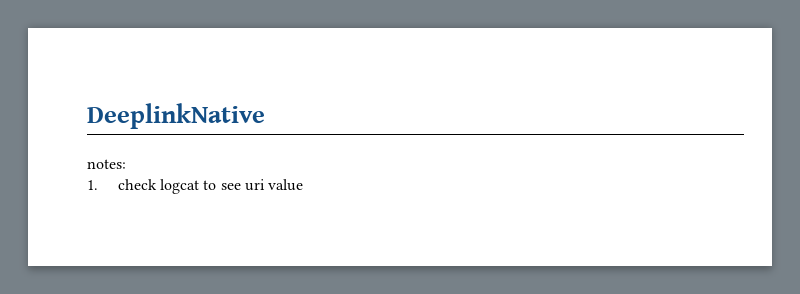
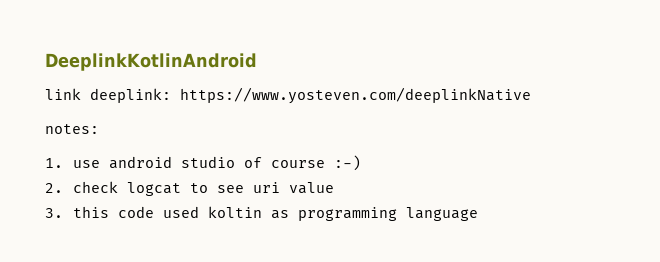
- DeeplinkNative
+ DeeplinkKotlinAndroid
+ link deeplink: https://www.yosteven.com/deeplinkNative
  notes:
- 1. check logcat to see uri value
+ 1. use android studio of course :-)
+ 2. check logcat to see uri value
+ 3. this code used koltin as programming language

